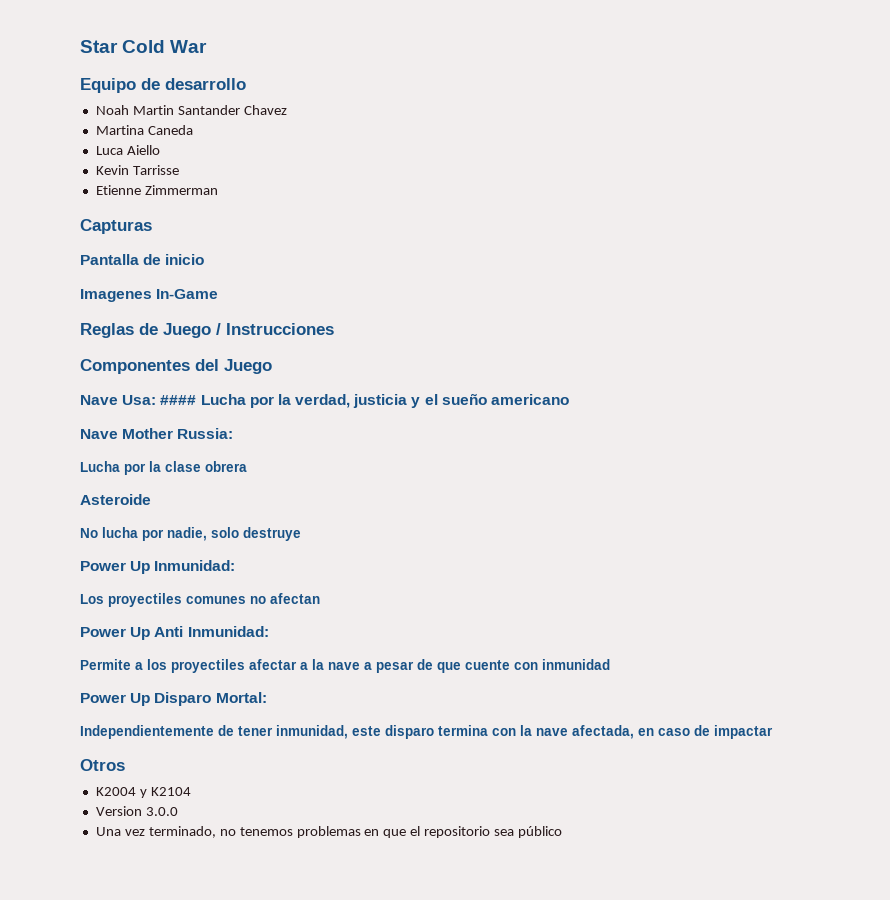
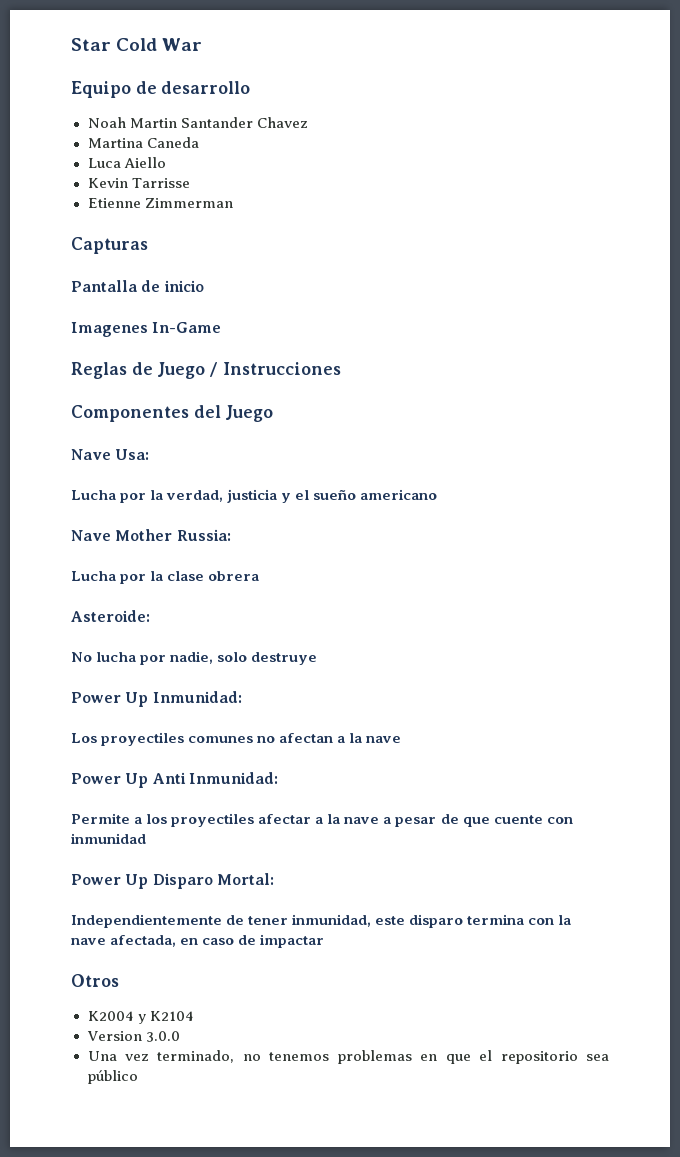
- Nave Usa: #### Lucha por la verdad, justicia y el sueño americano
+ Nave Usa:
+ Lucha por la verdad, justicia y el sueño americano
- Asteroide
+ Asteroide:
- Los proyectiles comunes no afectan
+ Los proyectiles comunes no afectan a la nave

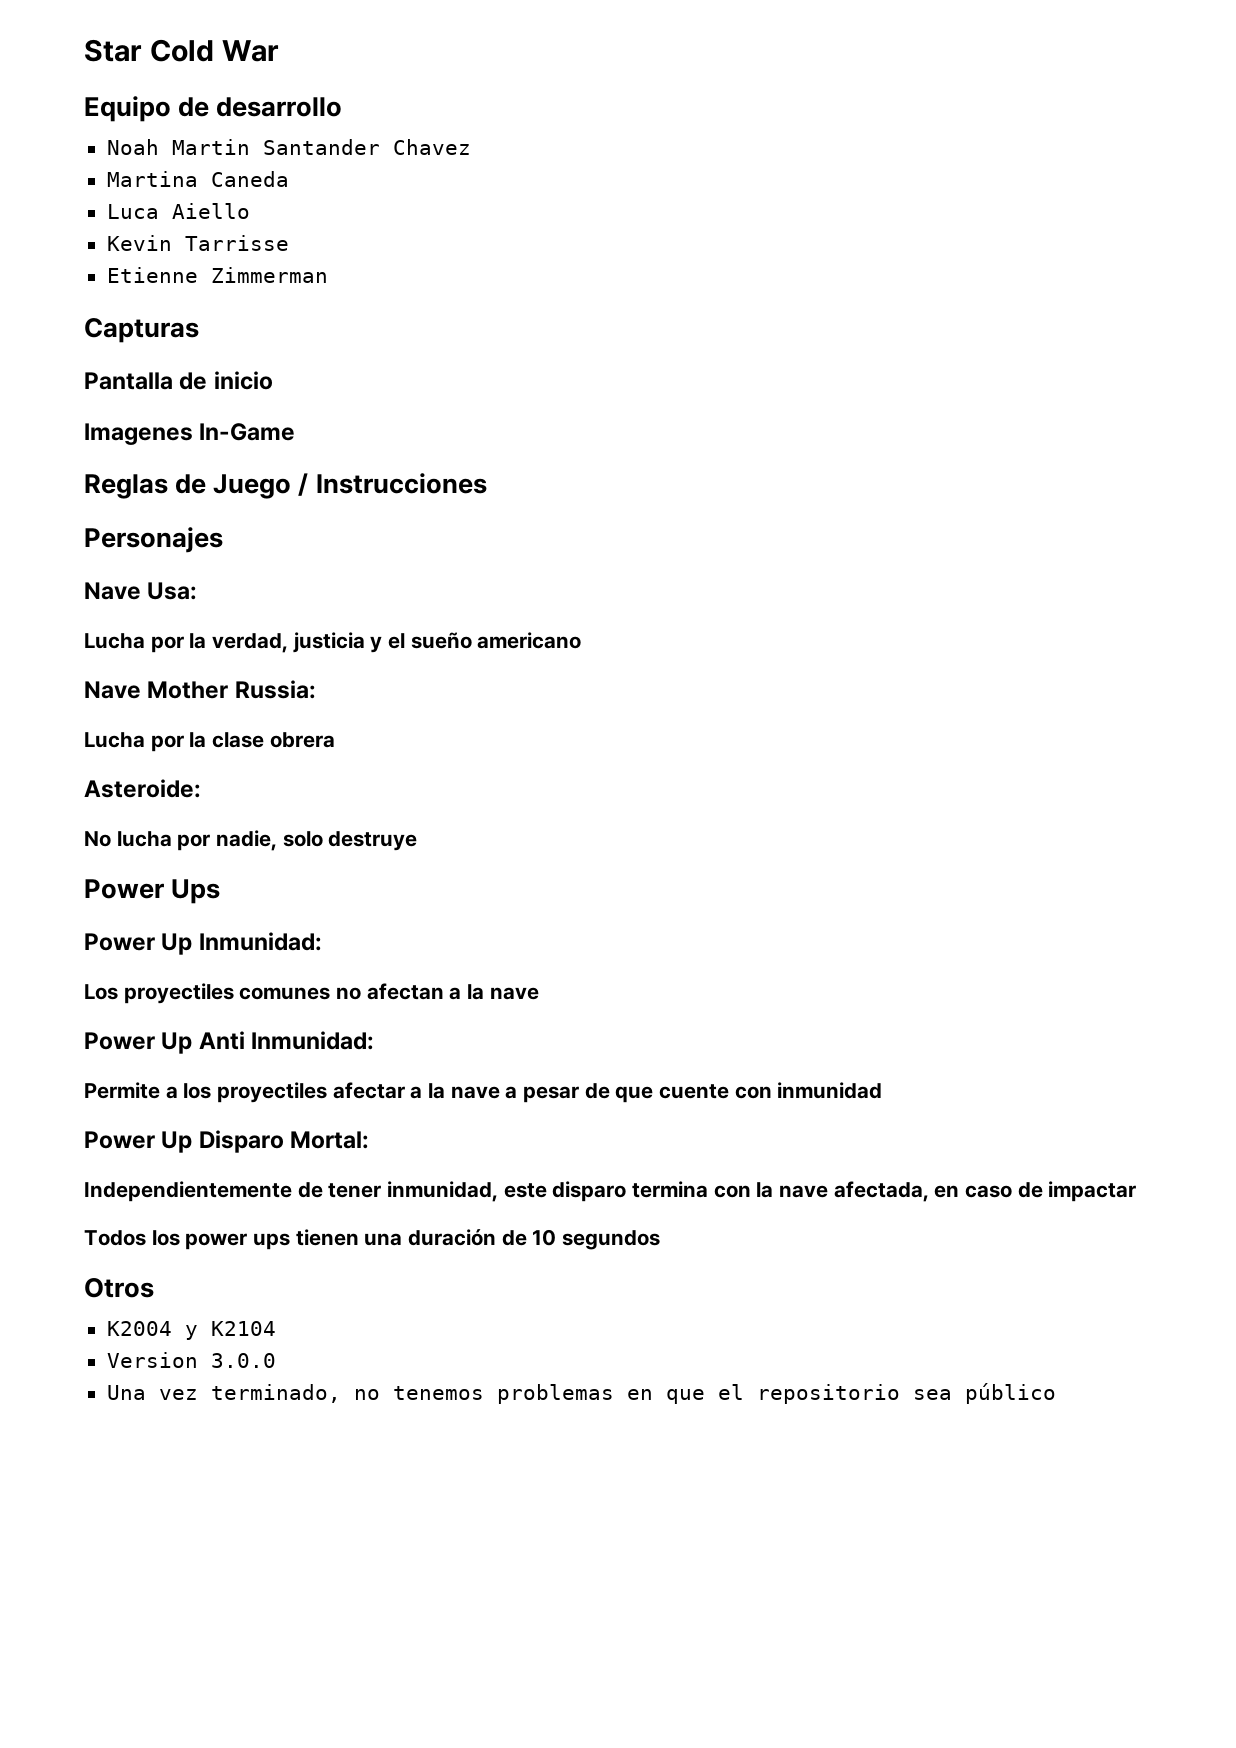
- Componentes del Juego
+ Personajes
+ Power Ups
+ Todos los power ups tienen una duración de 10 segundos

